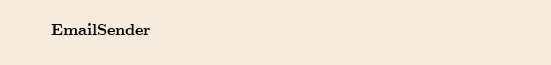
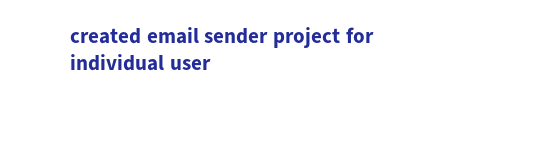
- EmailSender
+ created email sender project for individual user

